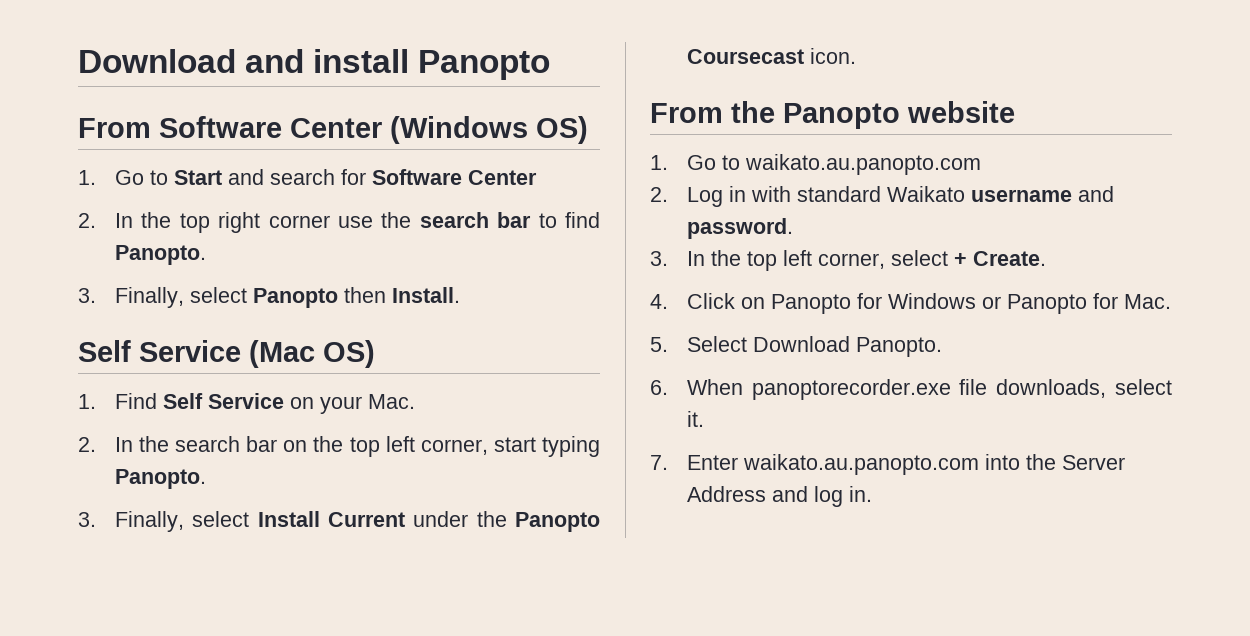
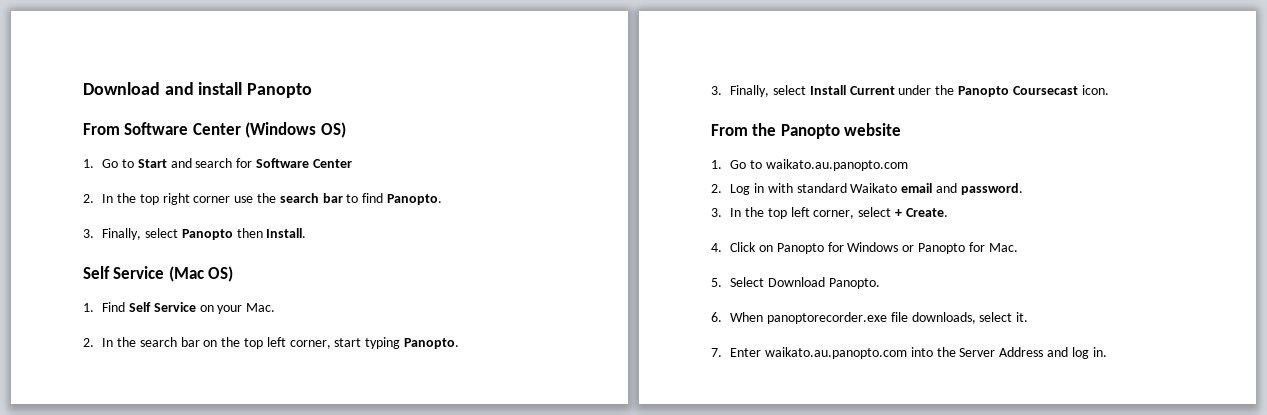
- 2. Log in with standard Waikato username and password.
+ 2. Log in with standard Waikato email and password.

